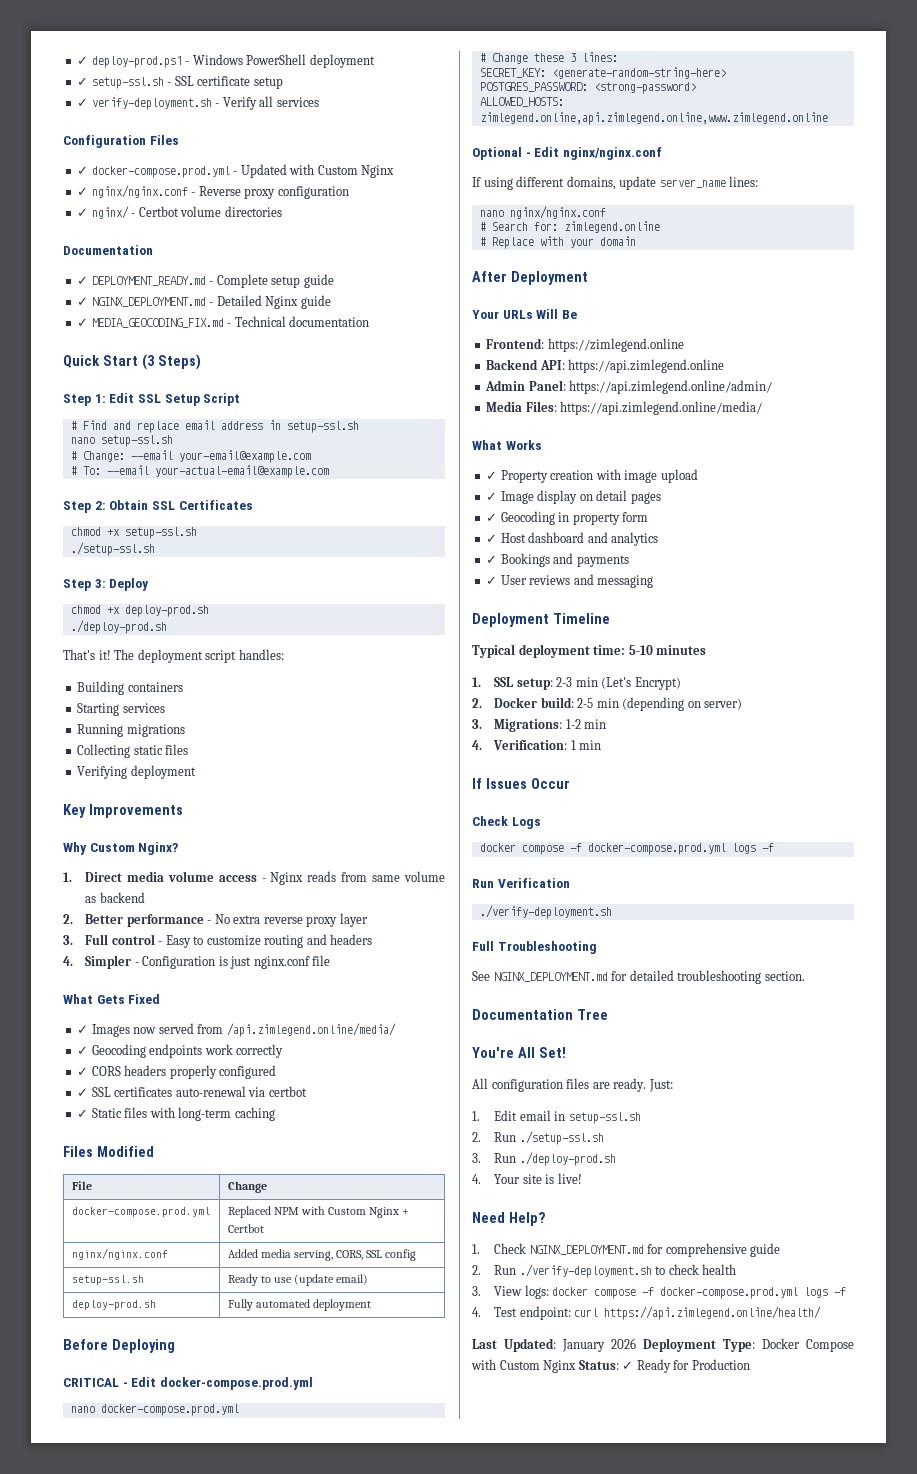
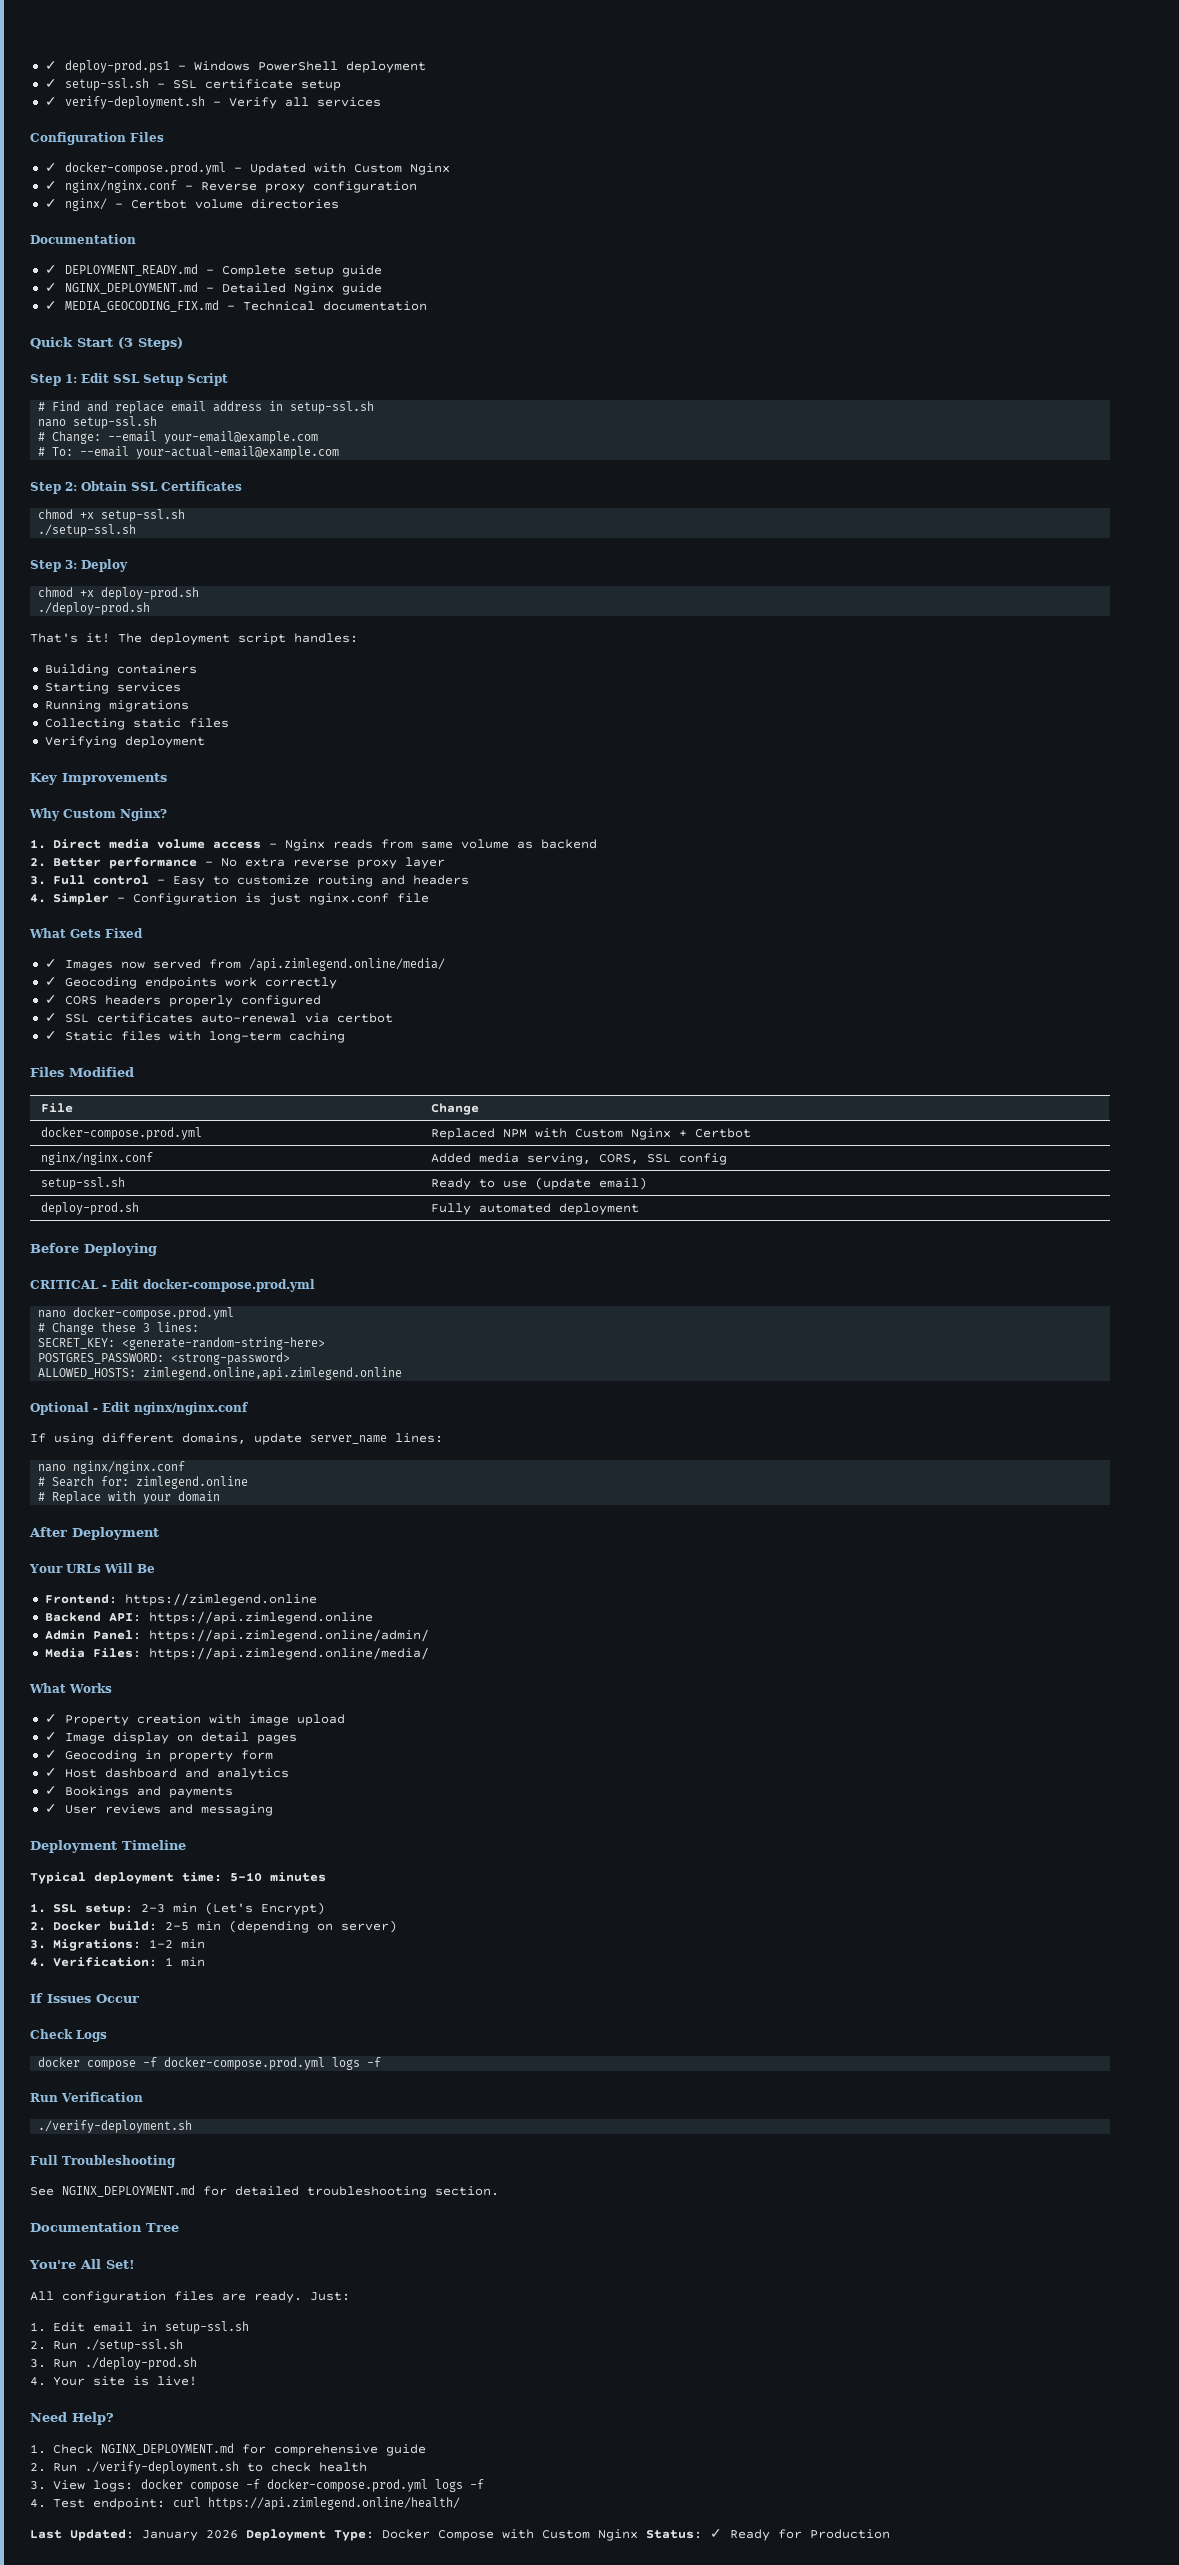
- ALLOWED_HOSTS: zimlegend.online,api.zimlegend.online,www.zimlegend.online
+ ALLOWED_HOSTS: zimlegend.online,api.zimlegend.online

